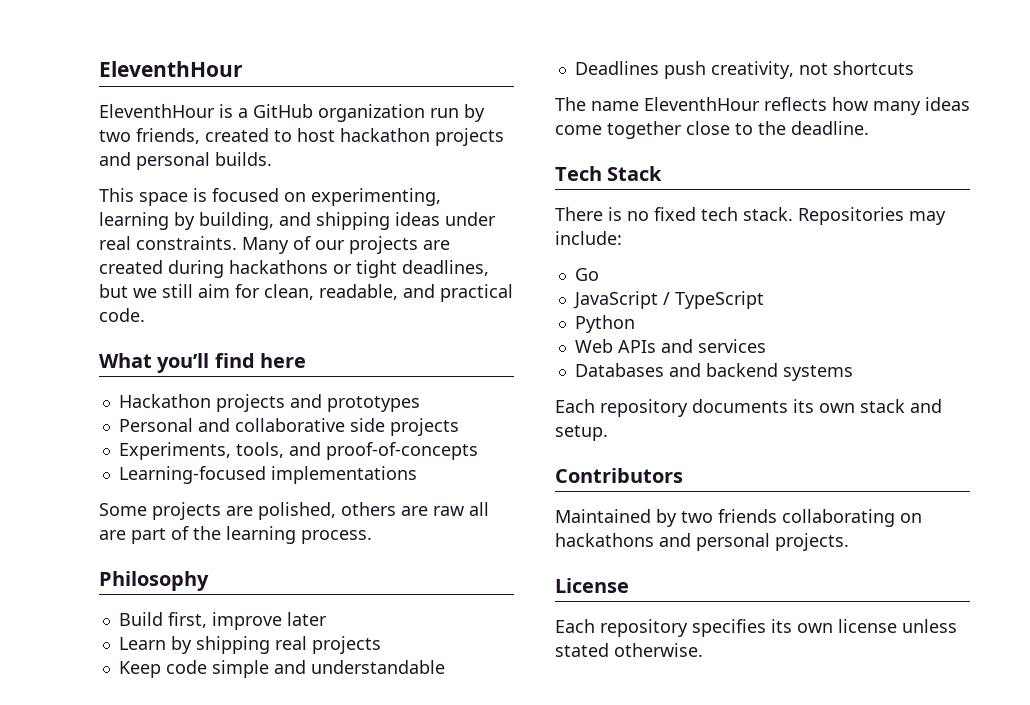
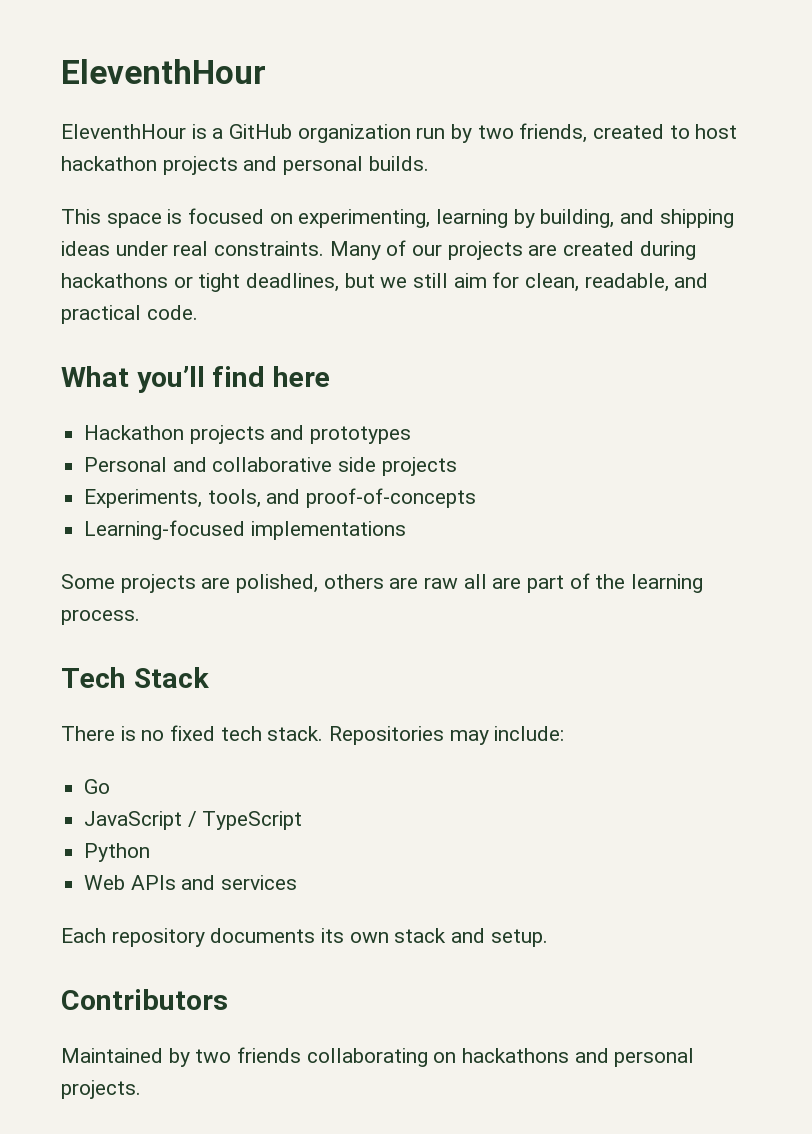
- Philosophy
- Build first, improve later
- Learn by shipping real projects
- Keep code simple and understandable
- Deadlines push creativity, not shortcuts
- The name EleventhHour reflects how many ideas come together close to the deadline.
- Databases and backend systems
- License
- Each repository specifies its own license unless stated otherwise.

